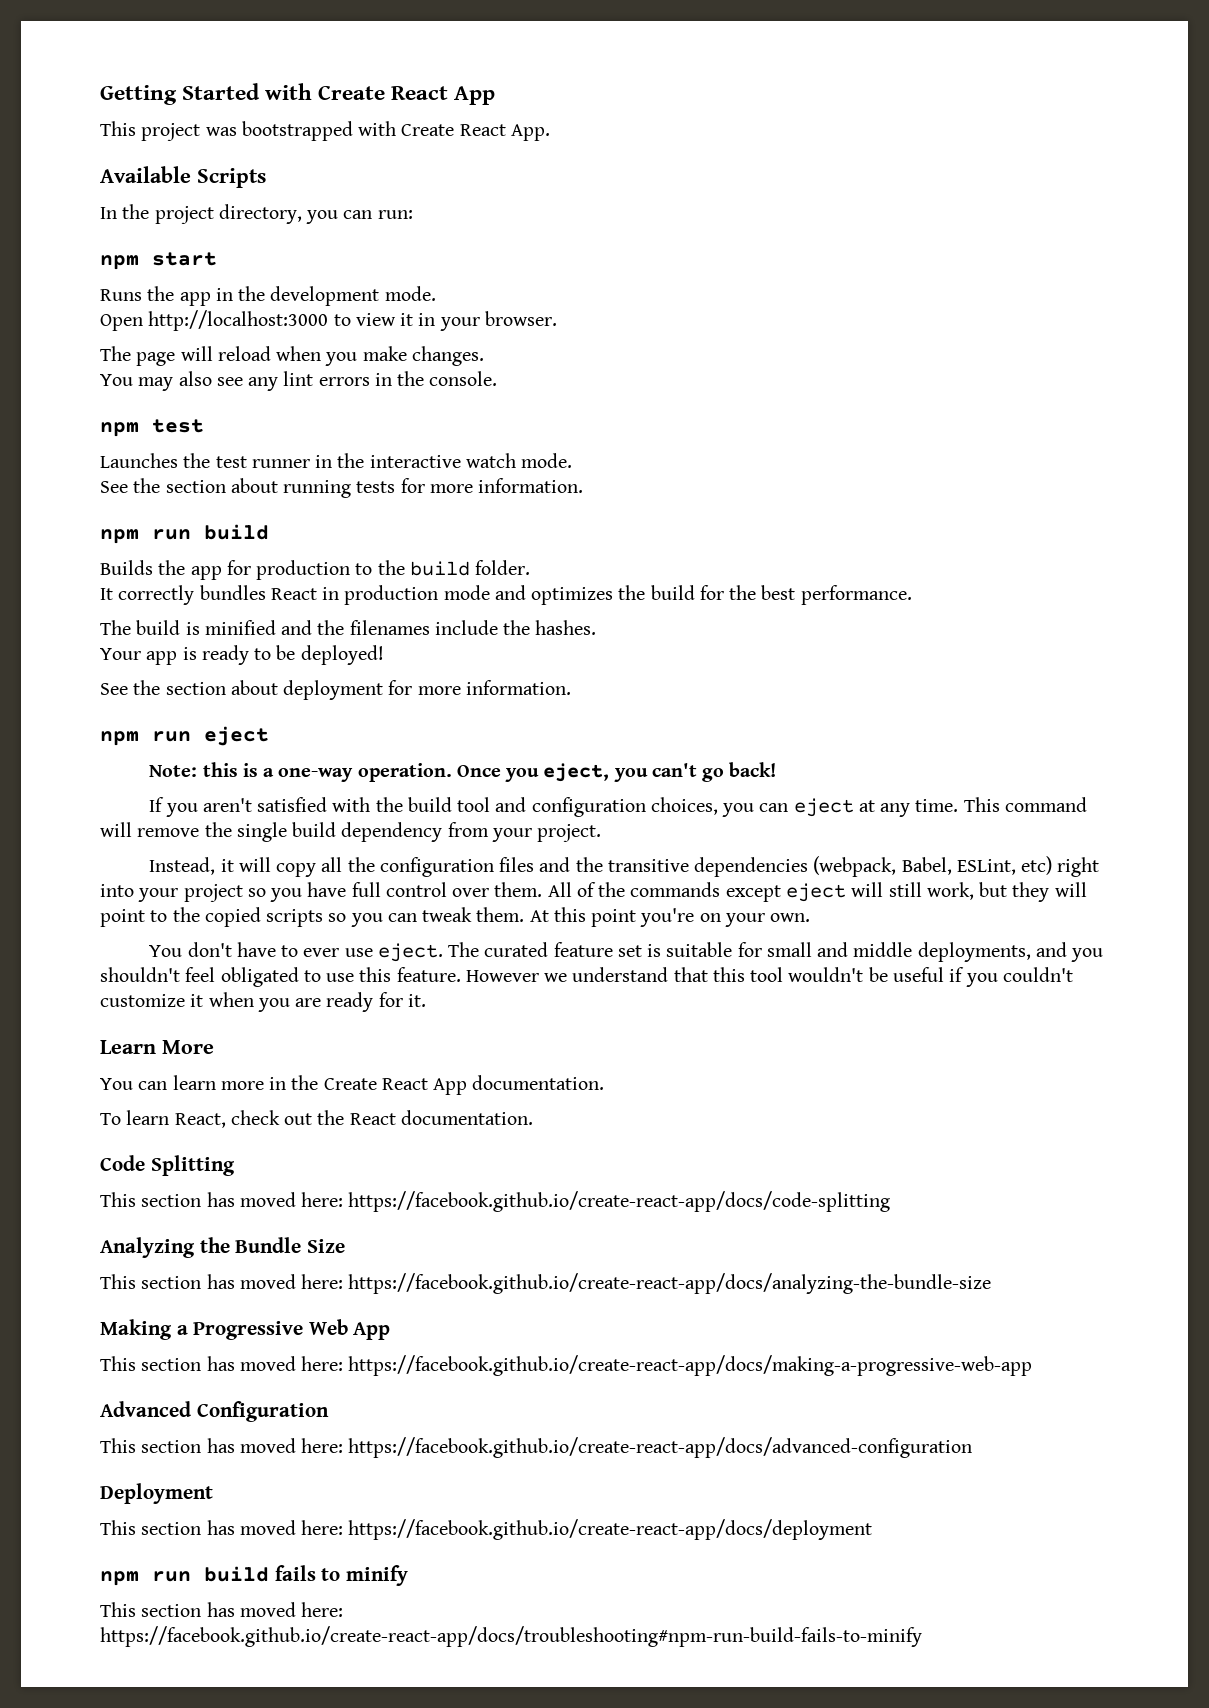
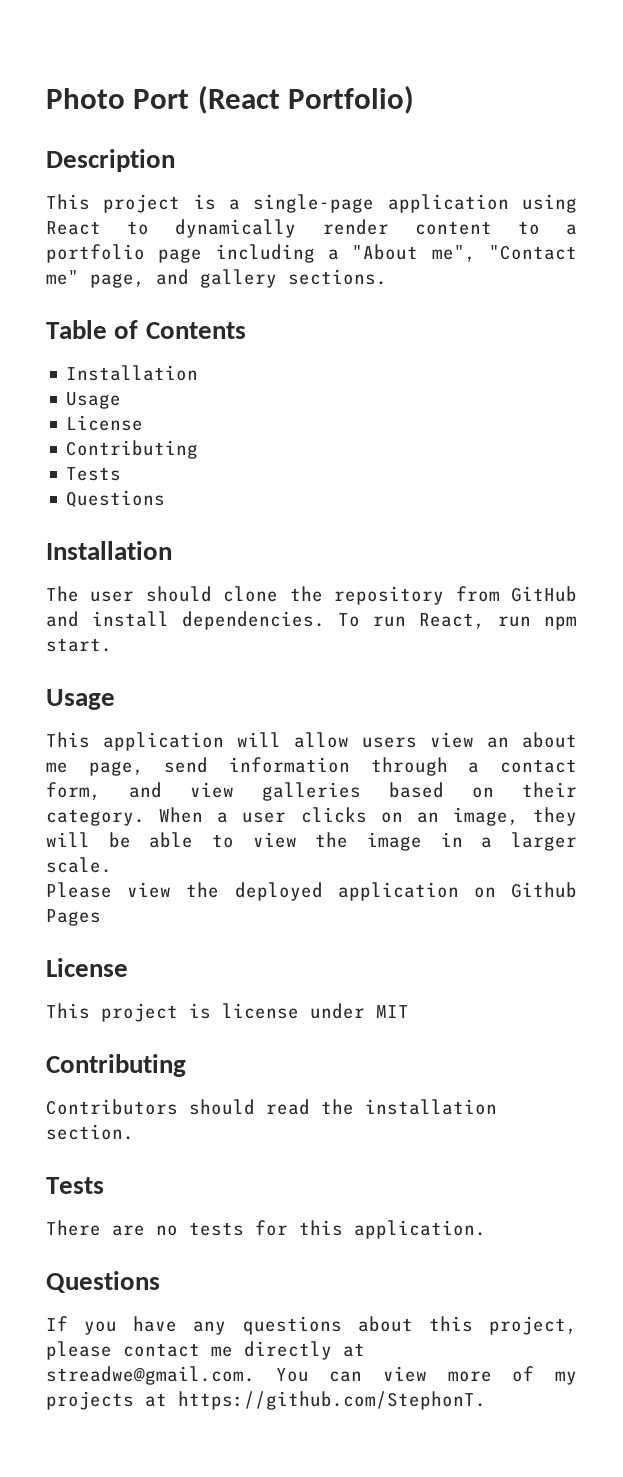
- Getting Started with Create React App
- This project was bootstrapped with Create React App.
- Available Scripts
- In the project directory, you can run:
- npm start
- Runs the app in the development mode.
- Open http://localhost:3000 to view it in your browser.
- The page will reload when you make changes.
- You may also see any lint errors in the console.
- npm test
- Launches the test runner in the interactive watch mode.
- See the section about running tests for more information.
- npm run build
- Builds the app for production to the build folder.
- It correctly bundles React in production mode and optimizes the build for the best performance.
- The build is minified and the filenames include the hashes.
- Your app is ready to be deployed!
- See the section about deployment for more information.
- npm run eject
- Note: this is a one-way operation. Once you eject, you can't go back!
- If you aren't satisfied with the build tool and configuration choices, you can eject at any time. This command will remove the single build dependency from your project.
- Instead, it will copy all the configuration files and the transitive dependencies (webpack, Babel, ESLint, etc) right into your project so you have full control over them. All of the commands except eject will still work, but they will point to the copied scripts so you can tweak them. At this point you're on your own.
- You don't have to ever use eject. The curated feature set is suitable for small and middle deployments, and you shouldn't feel obligated to use this feature. However we understand that this tool wouldn't be useful if you couldn't customize it when you are ready for it.
- Learn More
- You can learn more in the Create React App documentation.
- To learn React, check out the React documentation.
- Code Splitting
- This section has moved here: https://facebook.github.io/create-react-app/docs/code-splitting
- Analyzing the Bundle Size
- This section has moved here: https://facebook.github.io/create-react-app/docs/analyzing-the-bundle-size
- Making a Progressive Web App
- This section has moved here: https://facebook.github.io/create-react-app/docs/making-a-progressive-web-app
- Advanced Configuration
- This section has moved here: https://facebook.github.io/create-react-app/docs/advanced-configuration
- Deployment
- This section has moved here: https://facebook.github.io/create-react-app/docs/deployment
- npm run build fails to minify
- This section has moved here: https://facebook.github.io/create-react-app/docs/troubleshooting#npm-run-build-fails-to-minify
+ Photo Port (React Portfolio)
+ Description
+ This project is a single-page application using React to dynamically render content to a portfolio page including a "About me", "Contact me" page, and gallery sections.
+ Table of Contents
+ Installation
+ Usage
+ License
+ Contributing
+ Tests
+ Questions
+ Installation
+ The user should clone the repository from GitHub and install dependencies. To run React, run npm start.
+ Usage
+ This application will allow users view an about me page, send information through a contact form, and view galleries based on their category. When a user clicks on an image, they will be able to view the image in a larger scale.
+ Please view the deployed application on Github Pages
+ License
+ This project is license under MIT
+ Contributing
+ Contributors should read the installation section.
+ Tests
+ There are no tests for this application.
+ Questions
+ If you have any questions about this project, please contact me directly at streadwe@gmail.com. You can view more of my projects at https://github.com/StephonT.

